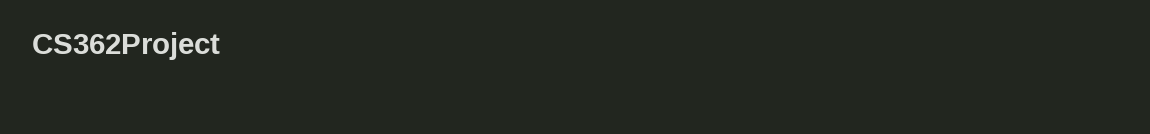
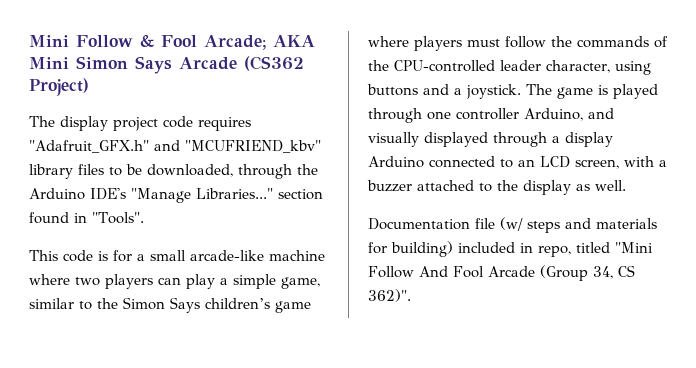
- CS362Project
+ Mini Follow & Fool Arcade; AKA Mini Simon Says Arcade (CS362 Project)
+ The display project code requires "Adafruit_GFX.h" and "MCUFRIEND_kbv" library files to be downloaded, through the Arduino IDE's "Manage Libraries..." section found in "Tools".
+ This code is for a small arcade-like machine where two players can play a simple game, similar to the Simon Says children’s game where players must follow the commands of the CPU-controlled leader character, using buttons and a joystick. The game is played through one controller Arduino, and visually displayed through a display Arduino connected to an LCD screen, with a buzzer attached to the display as well.
+ Documentation file (w/ steps and materials for building) included in repo, titled "Mini Follow And Fool Arcade (Group 34, CS 362)".

